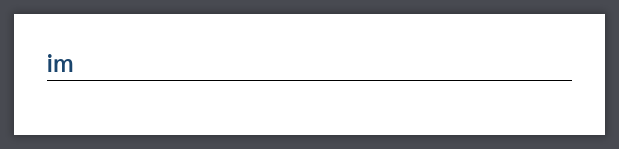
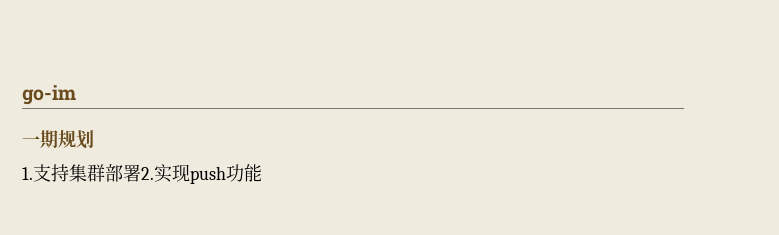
- im
+ go-im
+ 一期规划
+ 1.支持集群部署2.实现push功能

